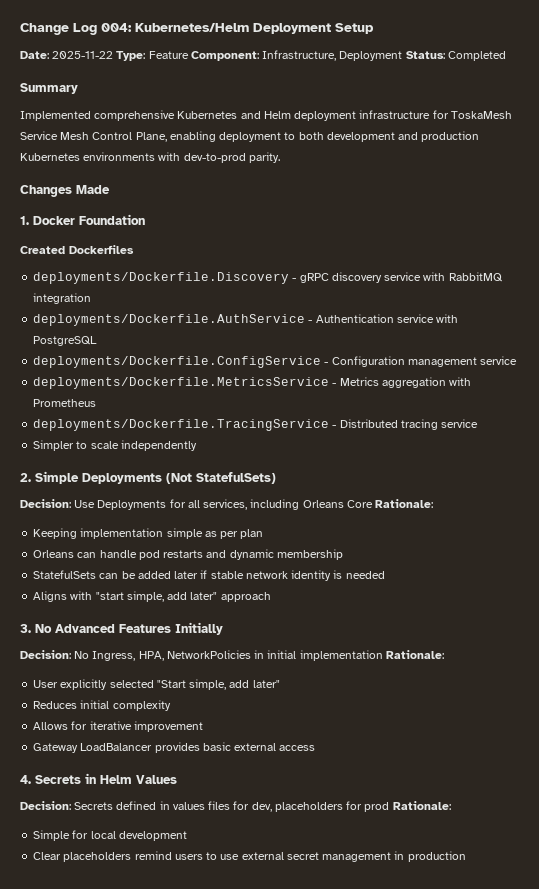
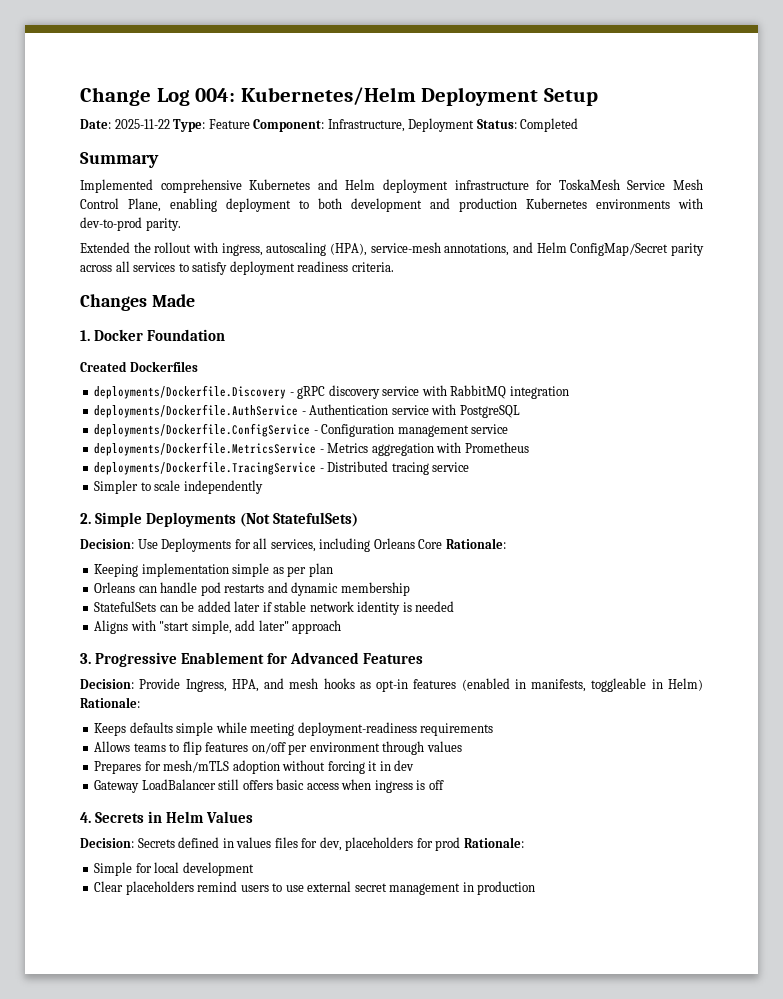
+ Extended the rollout with ingress, autoscaling (HPA), service-mesh annotations, and Helm ConfigMap/Secret parity across all services to satisfy deployment readiness criteria.
- 3. No Advanced Features Initially
- Decision: No Ingress, HPA, NetworkPolicies in initial implementation Rationale:
- User explicitly selected "Start simple, add later"
- Reduces initial complexity
- Allows for iterative improvement
- Gateway LoadBalancer provides basic external access
+ 3. Progressive Enablement for Advanced Features
+ Decision: Provide Ingress, HPA, and mesh hooks as opt-in features (enabled in manifests, toggleable in Helm) Rationale:
+ Keeps defaults simple while meeting deployment-readiness requirements
+ Allows teams to flip features on/off per environment through values
+ Prepares for mesh/mTLS adoption without forcing it in dev
+ Gateway LoadBalancer still offers basic access when ingress is off

